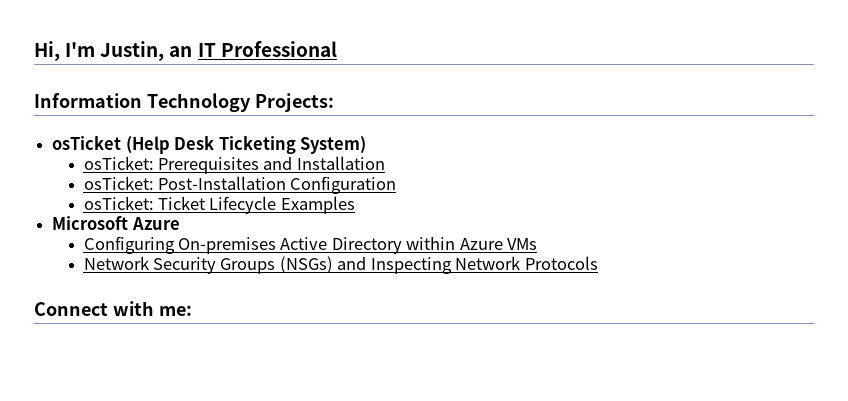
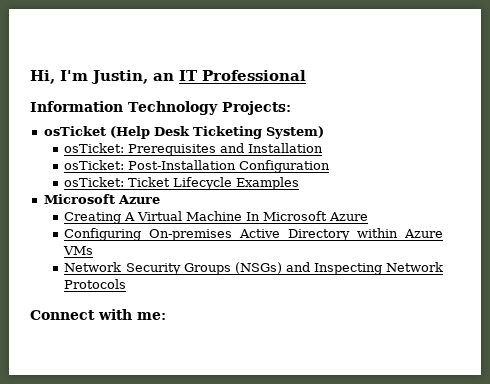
+ Creating A Virtual Machine In Microsoft Azure

